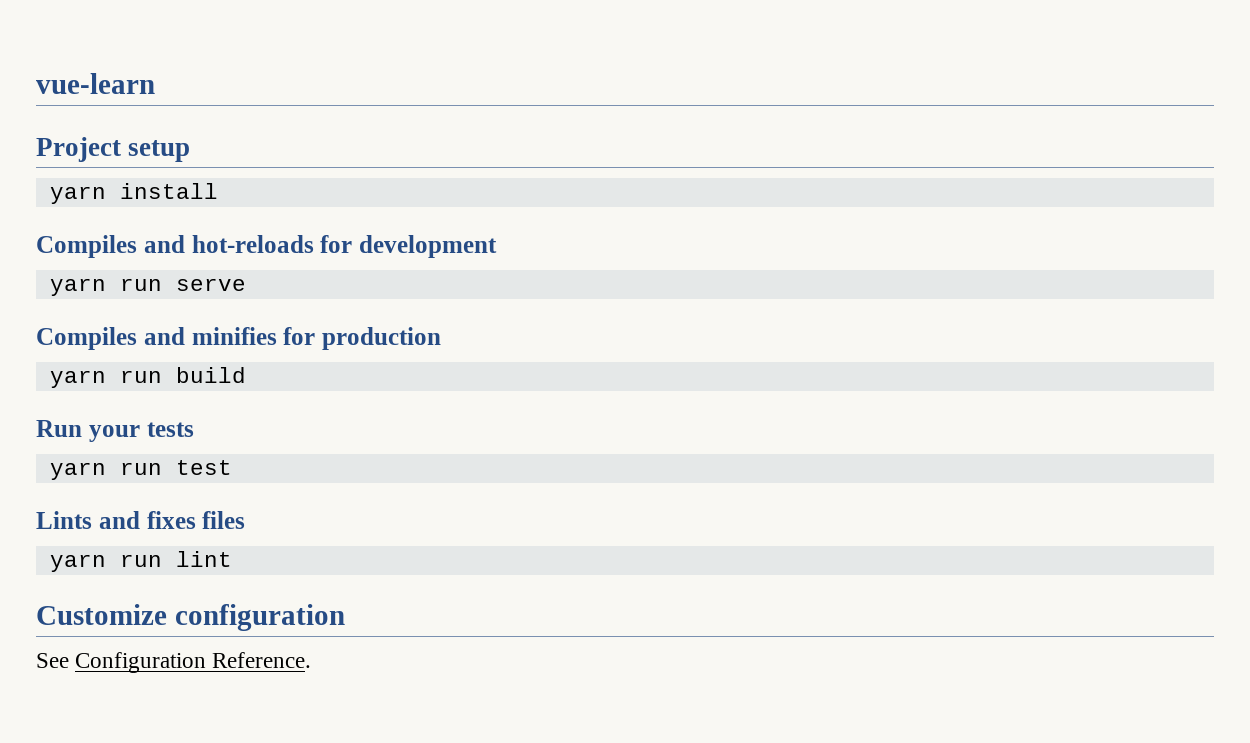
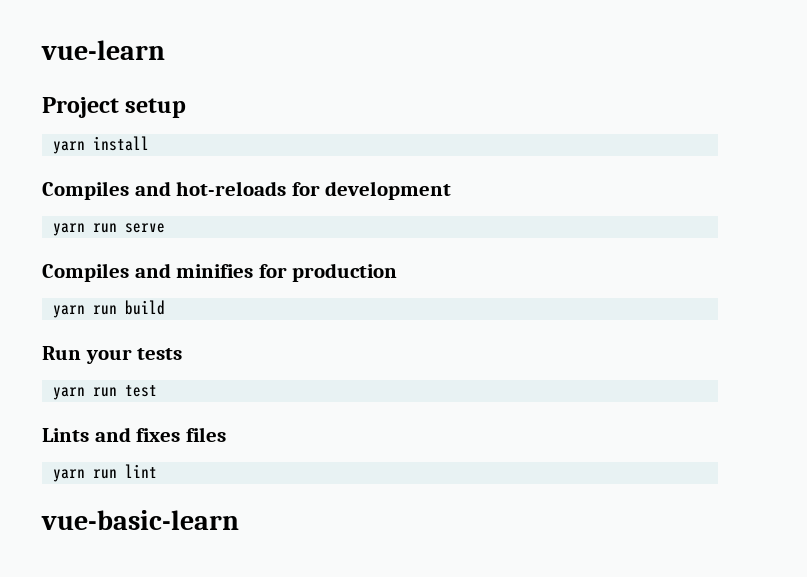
- Customize configuration
- See Configuration Reference.
+ vue-basic-learn

